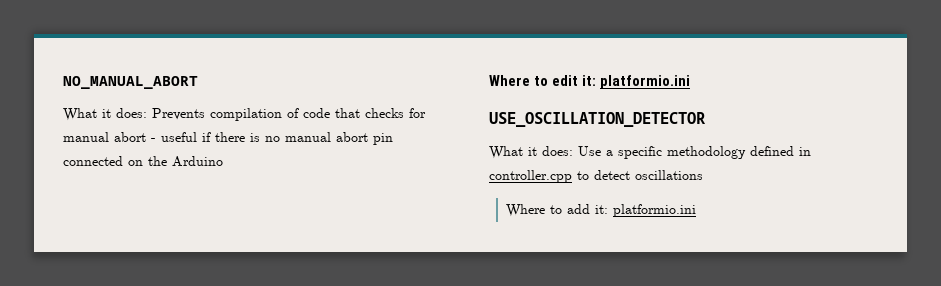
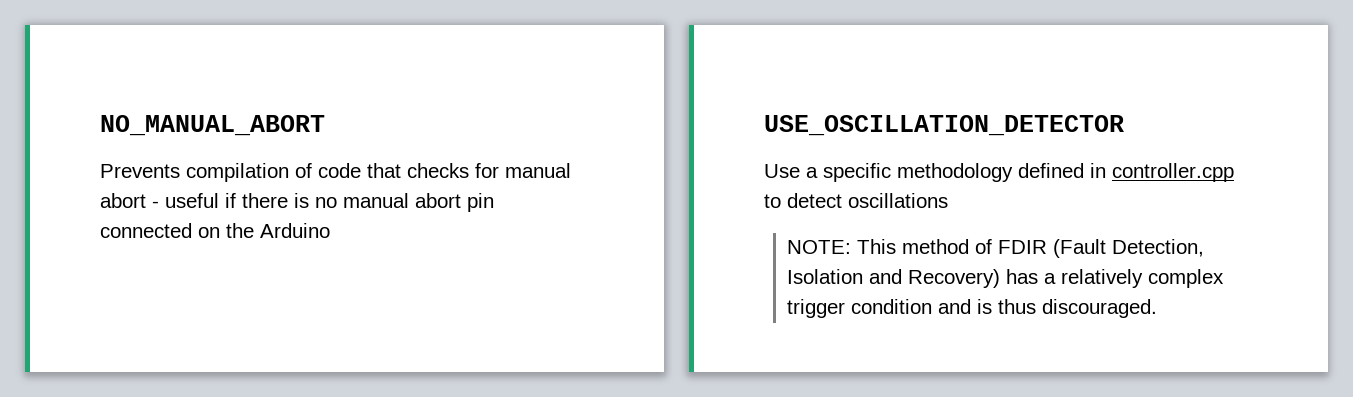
- What it does: Prevents compilation of code that checks for manual abort - useful if there is no manual abort pin connected on the Arduino
+ Prevents compilation of code that checks for manual abort - useful if there is no manual abort pin connected on the Arduino
- Where to edit it: platformio.ini
  USE_OSCILLATION_DETECTOR
- What it does: Use a specific methodology defined in controller.cpp to detect oscillations
+ Use a specific methodology defined in controller.cpp to detect oscillations
- Where to add it: platformio.ini
+ NOTE: This method of FDIR (Fault Detection, Isolation and Recovery) has a relatively complex trigger condition and is thus discouraged.

